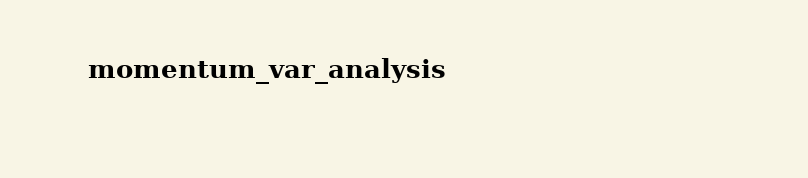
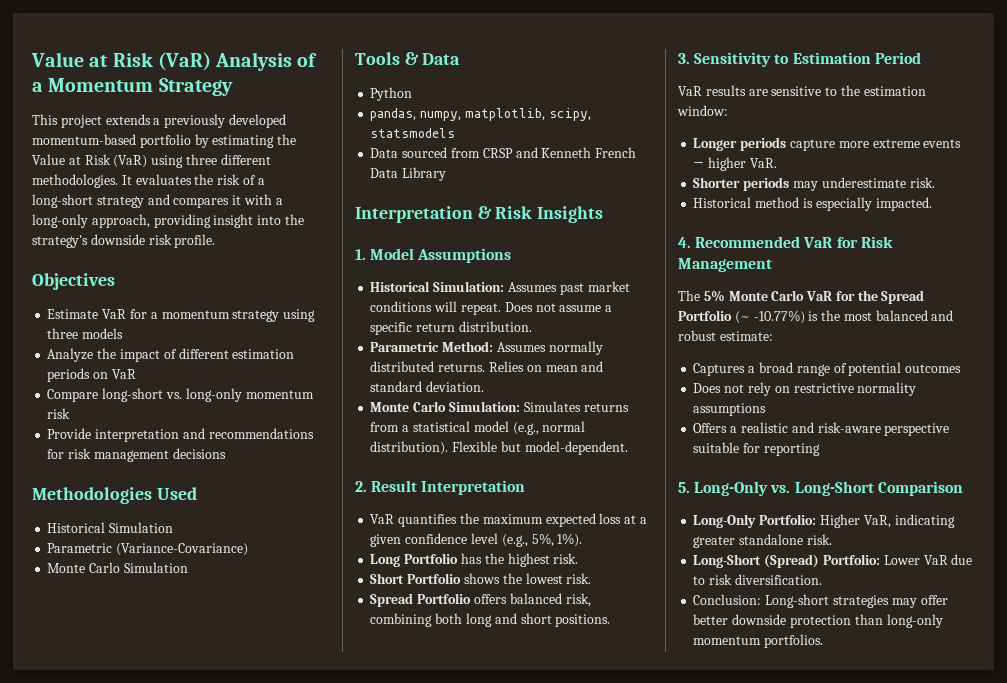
- momentum_var_analysis
+ Value at Risk (VaR) Analysis of a Momentum Strategy
+ This project extends a previously developed momentum-based portfolio by estimating the Value at Risk (VaR) using three different methodologies. It evaluates the risk of a long-short strategy and compares it with a long-only approach, providing insight into the strategy's downside risk profile.
+ Objectives
+ Estimate VaR for a momentum strategy using three models
+ Analyze the impact of different estimation periods on VaR
+ Compare long-short vs. long-only momentum risk
+ Provide interpretation and recommendations for risk management decisions
+ Methodologies Used
+ Historical Simulation
+ Parametric (Variance-Covariance)
+ Monte Carlo Simulation
+ Tools & Data
+ Python
+ pandas, numpy, matplotlib, scipy, statsmodels
+ Data sourced from CRSP and Kenneth French Data Library
+ Interpretation & Risk Insights
+ 1. Model Assumptions
+ Historical Simulation: Assumes past market conditions will repeat. Does not assume a specific return distribution.
+ Parametric Method: Assumes normally distributed returns. Relies on mean and standard deviation.
+ Monte Carlo Simulation: Simulates returns from a statistical model (e.g., normal distribution). Flexible but model-dependent.
+ 2. Result Interpretation
+ VaR quantifies the maximum expected loss at a given confidence level (e.g., 5%, 1%).
+ Long Portfolio has the highest risk.
+ Short Portfolio shows the lowest risk.
+ Spread Portfolio offers balanced risk, combining both long and short positions.
+ 3. Sensitivity to Estimation Period
+ VaR results are sensitive to the estimation window:
+ Longer periods capture more extreme events → higher VaR.
+ Shorter periods may underestimate risk.
+ Historical method is especially impacted.
+ 4. Recommended VaR for Risk Management
+ The 5% Monte Carlo VaR for the Spread Portfolio (~ -10.77%) is the most balanced and robust estimate:
+ Captures a broad range of potential outcomes
+ Does not rely on restrictive normality assumptions
+ Offers a realistic and risk-aware perspective suitable for reporting
+ 5. Long-Only vs. Long-Short Comparison
+ Long-Only Portfolio: Higher VaR, indicating greater standalone risk.
+ Long-Short (Spread) Portfolio: Lower VaR due to risk diversification.
+ Conclusion: Long-short strategies may offer better downside protection than long-only momentum portfolios.

